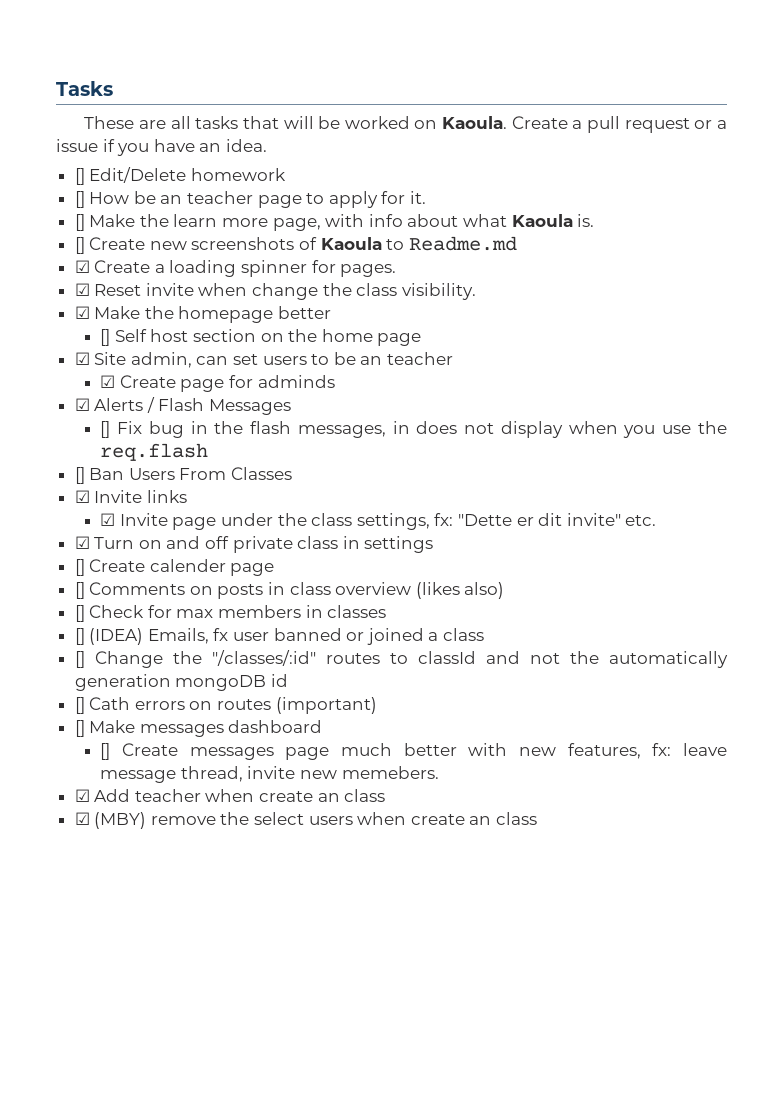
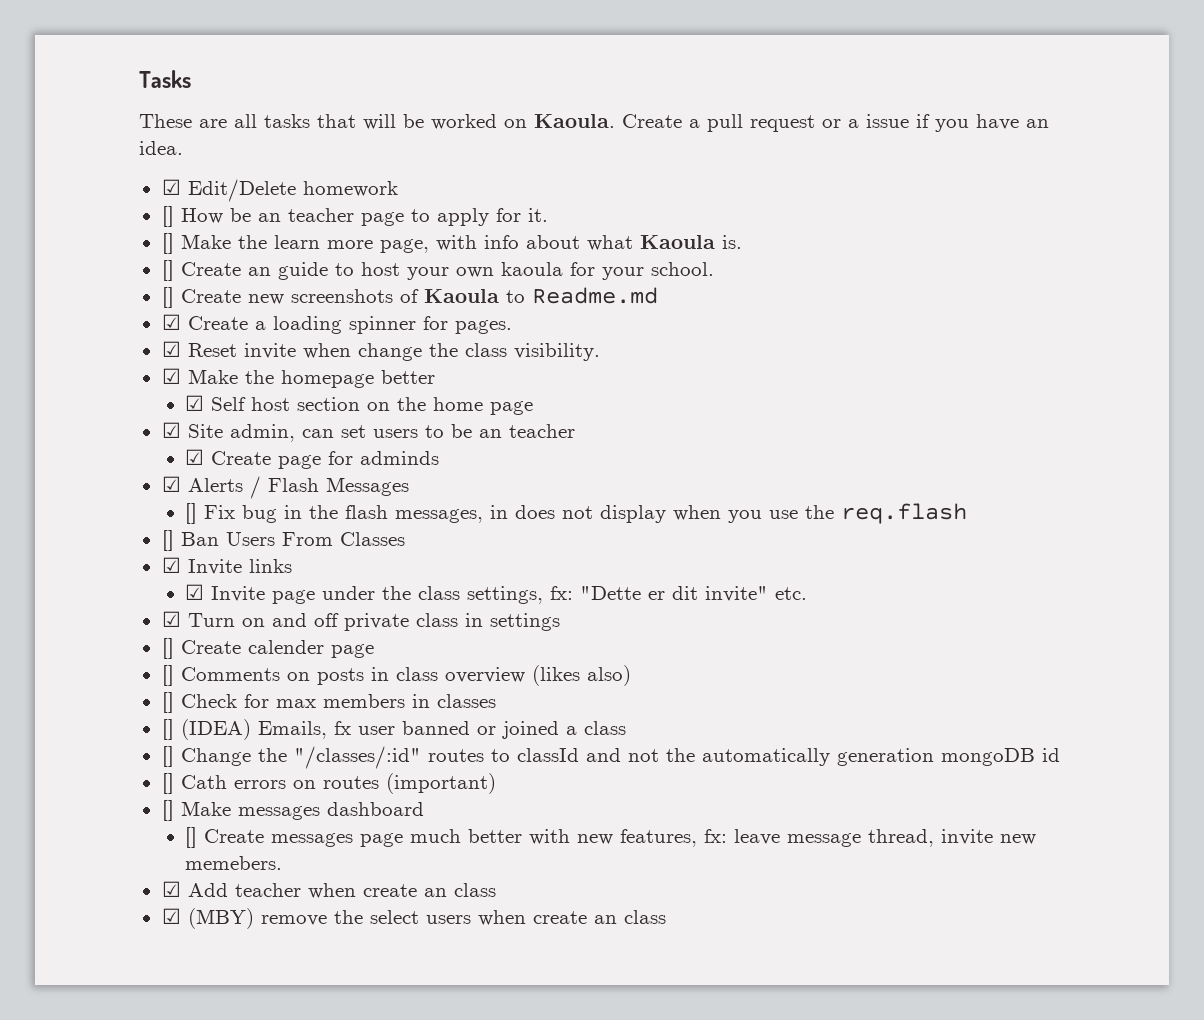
- [] Edit/Delete homework
+ ☑ Edit/Delete homework
+ [] Create an guide to host your own kaoula for your school.
- [] Self host section on the home page
+ ☑ Self host section on the home page

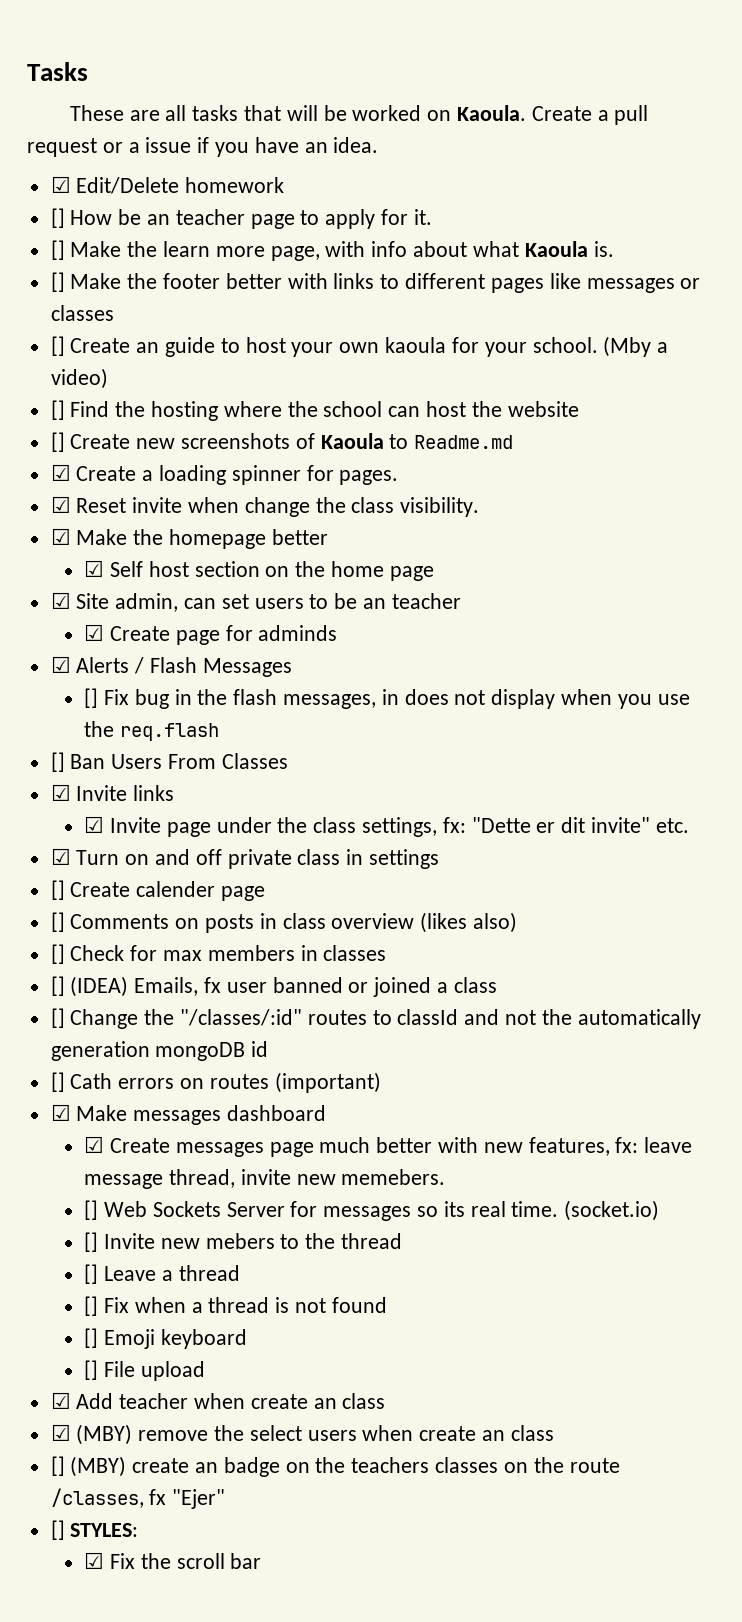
+ [] Make the footer better with links to different pages like messages or classes
+ (Mby a video)
+ [] Find the hosting where the school can host the website
- [] Make messages dashboard
+ ☑ Make messages dashboard
- [] Create messages page much better with new features, fx: leave message thread, invite new memebers.
+ ☑ Create messages page much better with new features, fx: leave message thread, invite new memebers.
+ [] Web Sockets Server for messages so its real time. (socket.io)
+ [] Invite new mebers to the thread
+ [] Leave a thread
+ [] Fix when a thread is not found
+ [] Emoji keyboard
+ [] File upload
+ [] (MBY) create an badge on the teachers classes on the route /classes, fx "Ejer"
+ [] STYLES:
+ ☑ Fix the scroll bar

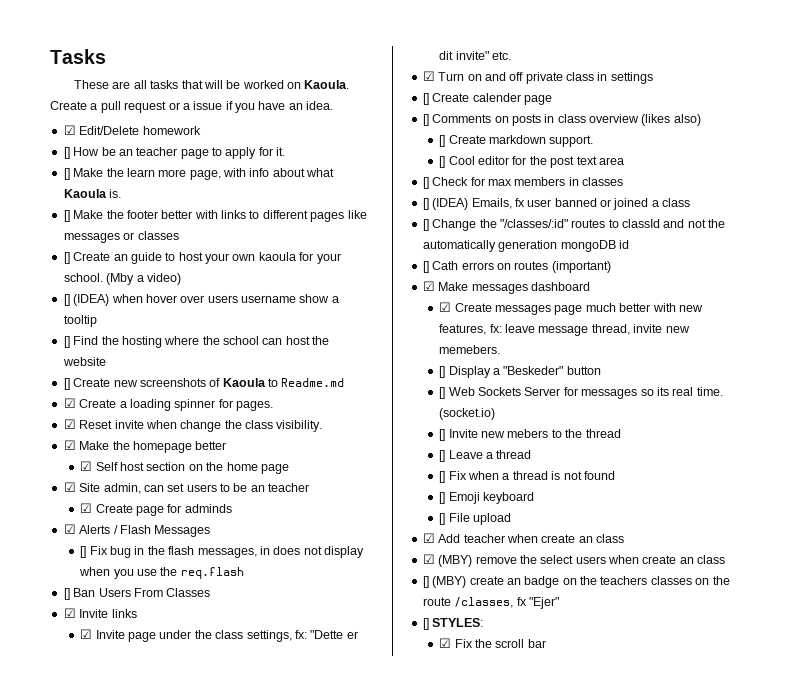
+ [] (IDEA) when hover over users username show a tooltip
+ [] Create markdown support.
+ [] Cool editor for the post text area
+ [] Display a "Beskeder" button

